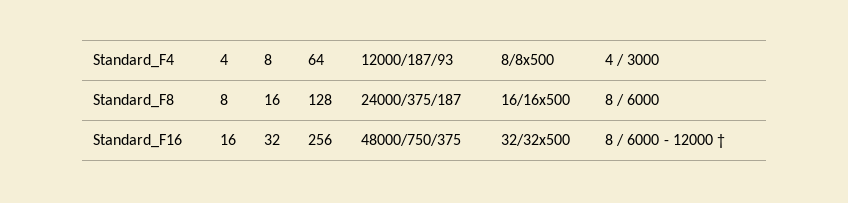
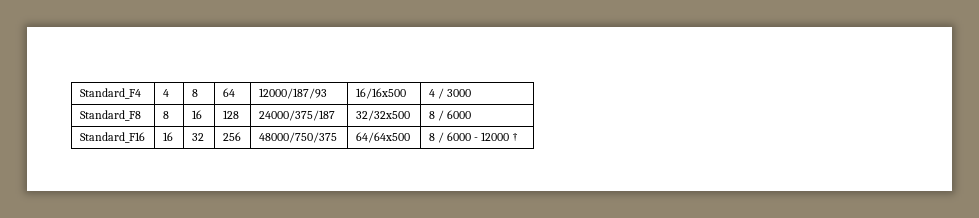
- Standard_F4 | 4 | 8 | 64 | 12000/187/93 | 8/8x500 | 4 / 3000
+ Standard_F4 | 4 | 8 | 64 | 12000/187/93 | 16/16x500 | 4 / 3000
- Standard_F8 | 8 | 16 | 128 | 24000/375/187 | 16/16x500 | 8 / 6000
+ Standard_F8 | 8 | 16 | 128 | 24000/375/187 | 32/32x500 | 8 / 6000
- Standard_F16 | 16 | 32 | 256 | 48000/750/375 | 32/32x500 | 8 / 6000 - 12000 †
+ Standard_F16 | 16 | 32 | 256 | 48000/750/375 | 64/64x500 | 8 / 6000 - 12000 †

